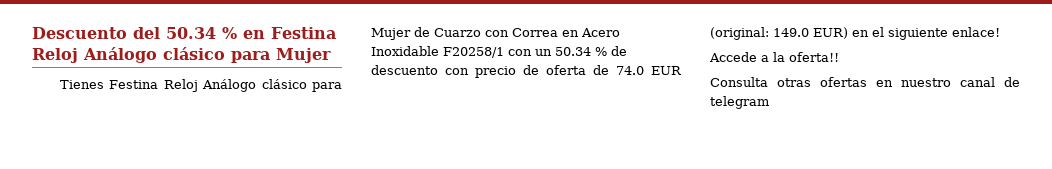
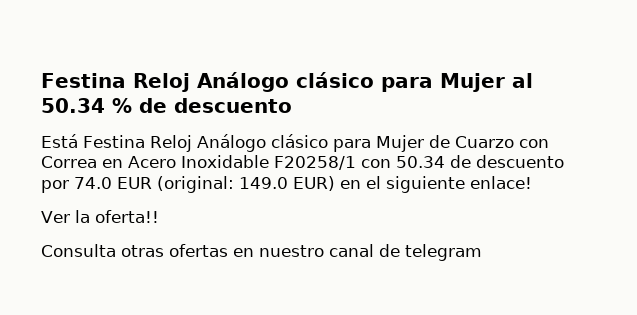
- Descuento del 50.34 % en Festina Reloj Análogo clásico para Mujer
- Tienes Festina Reloj Análogo clásico para Mujer de Cuarzo con Correa en Acero Inoxidable F20258/1 con un 50.34 % de descuento con precio de oferta de 74.0 EUR (original: 149.0 EUR) en el siguiente enlace!
+ Festina Reloj Análogo clásico para Mujer al 50.34 % de descuento
+ Está Festina Reloj Análogo clásico para Mujer de Cuarzo con Correa en Acero Inoxidable F20258/1 con 50.34 de descuento por 74.0 EUR (original: 149.0 EUR) en el siguiente enlace!
- Accede a la oferta!!
+ Ver la oferta!!

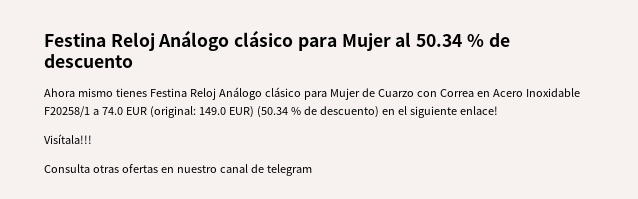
- Está Festina Reloj Análogo clásico para Mujer de Cuarzo con Correa en Acero Inoxidable F20258/1 con 50.34 de descuento por 74.0 EUR (original: 149.0 EUR) en el siguiente enlace!
+ Ahora mismo tienes Festina Reloj Análogo clásico para Mujer de Cuarzo con Correa en Acero Inoxidable F20258/1 a 74.0 EUR (original: 149.0 EUR) (50.34 % de descuento) en el siguiente enlace!
- Ver la oferta!!
+ Visítala!!!

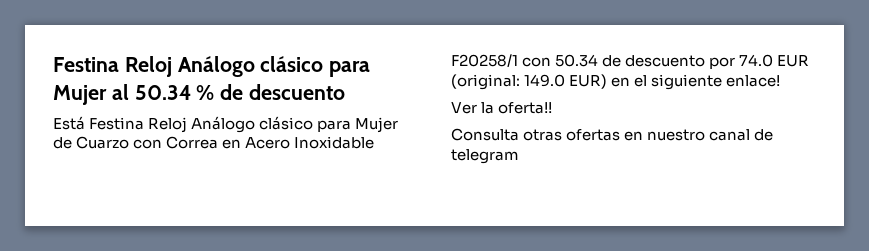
- Ahora mismo tienes Festina Reloj Análogo clásico para Mujer de Cuarzo con Correa en Acero Inoxidable F20258/1 a 74.0 EUR (original: 149.0 EUR) (50.34 % de descuento) en el siguiente enlace!
+ Está Festina Reloj Análogo clásico para Mujer de Cuarzo con Correa en Acero Inoxidable F20258/1 con 50.34 de descuento por 74.0 EUR (original: 149.0 EUR) en el siguiente enlace!
- Visítala!!!
+ Ver la oferta!!

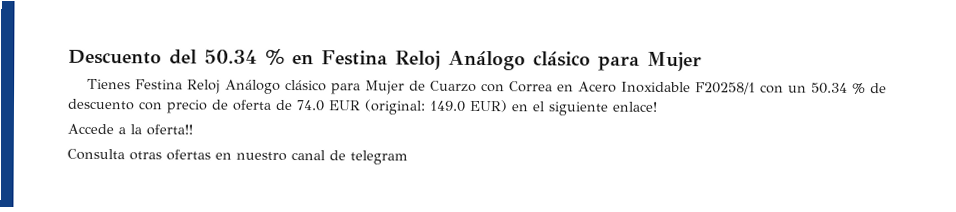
- Festina Reloj Análogo clásico para Mujer al 50.34 % de descuento
- Está Festina Reloj Análogo clásico para Mujer de Cuarzo con Correa en Acero Inoxidable F20258/1 con 50.34 de descuento por 74.0 EUR (original: 149.0 EUR) en el siguiente enlace!
+ Descuento del 50.34 % en Festina Reloj Análogo clásico para Mujer
+ Tienes Festina Reloj Análogo clásico para Mujer de Cuarzo con Correa en Acero Inoxidable F20258/1 con un 50.34 % de descuento con precio de oferta de 74.0 EUR (original: 149.0 EUR) en el siguiente enlace!
- Ver la oferta!!
+ Accede a la oferta!!

